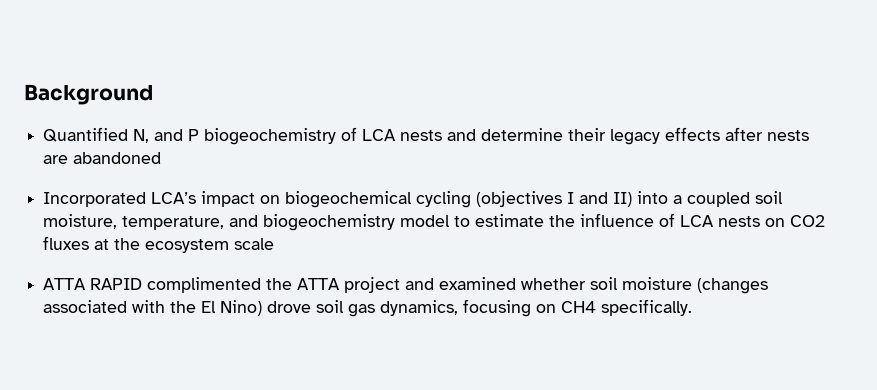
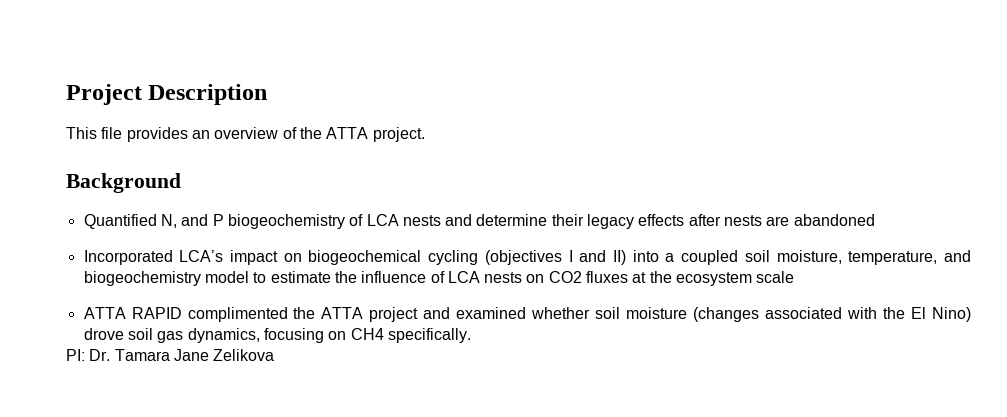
+ Project Description
+ This file provides an overview of the ATTA project.
+ PI: Dr. Tamara Jane Zelikova

